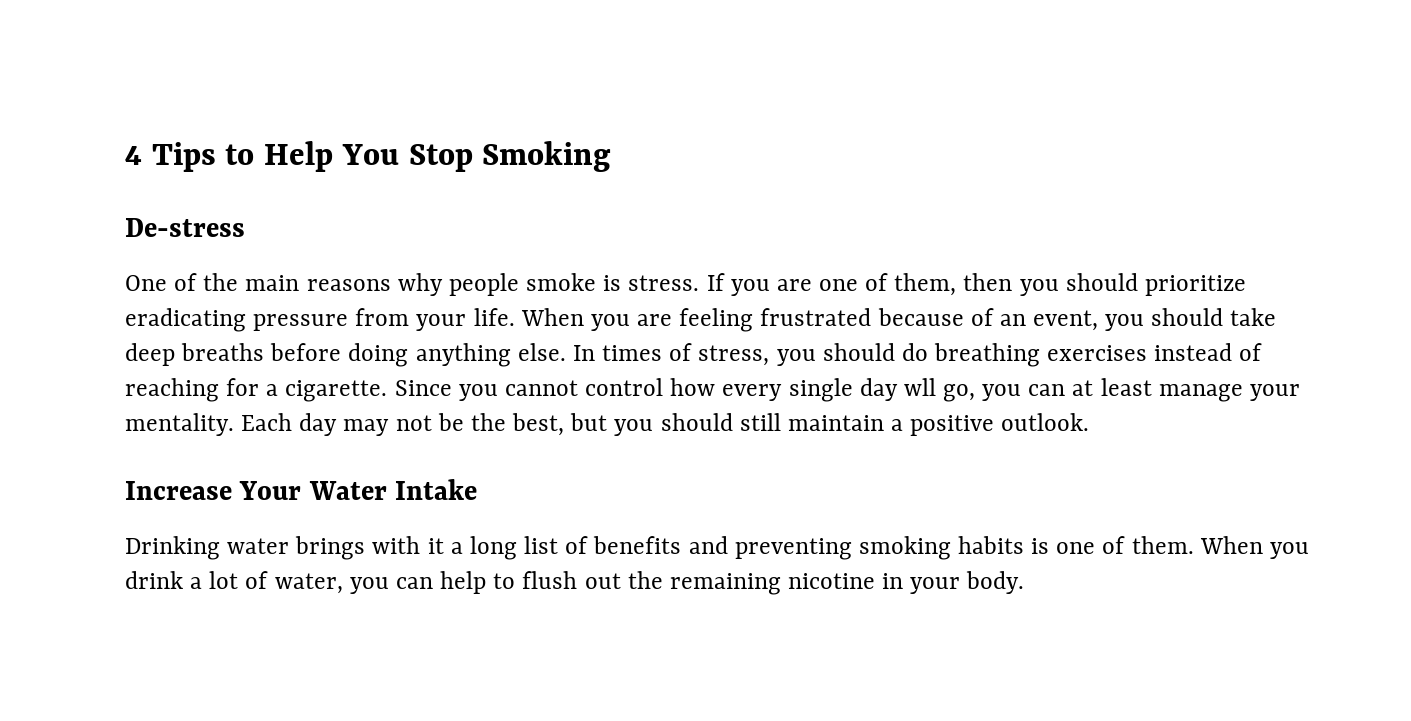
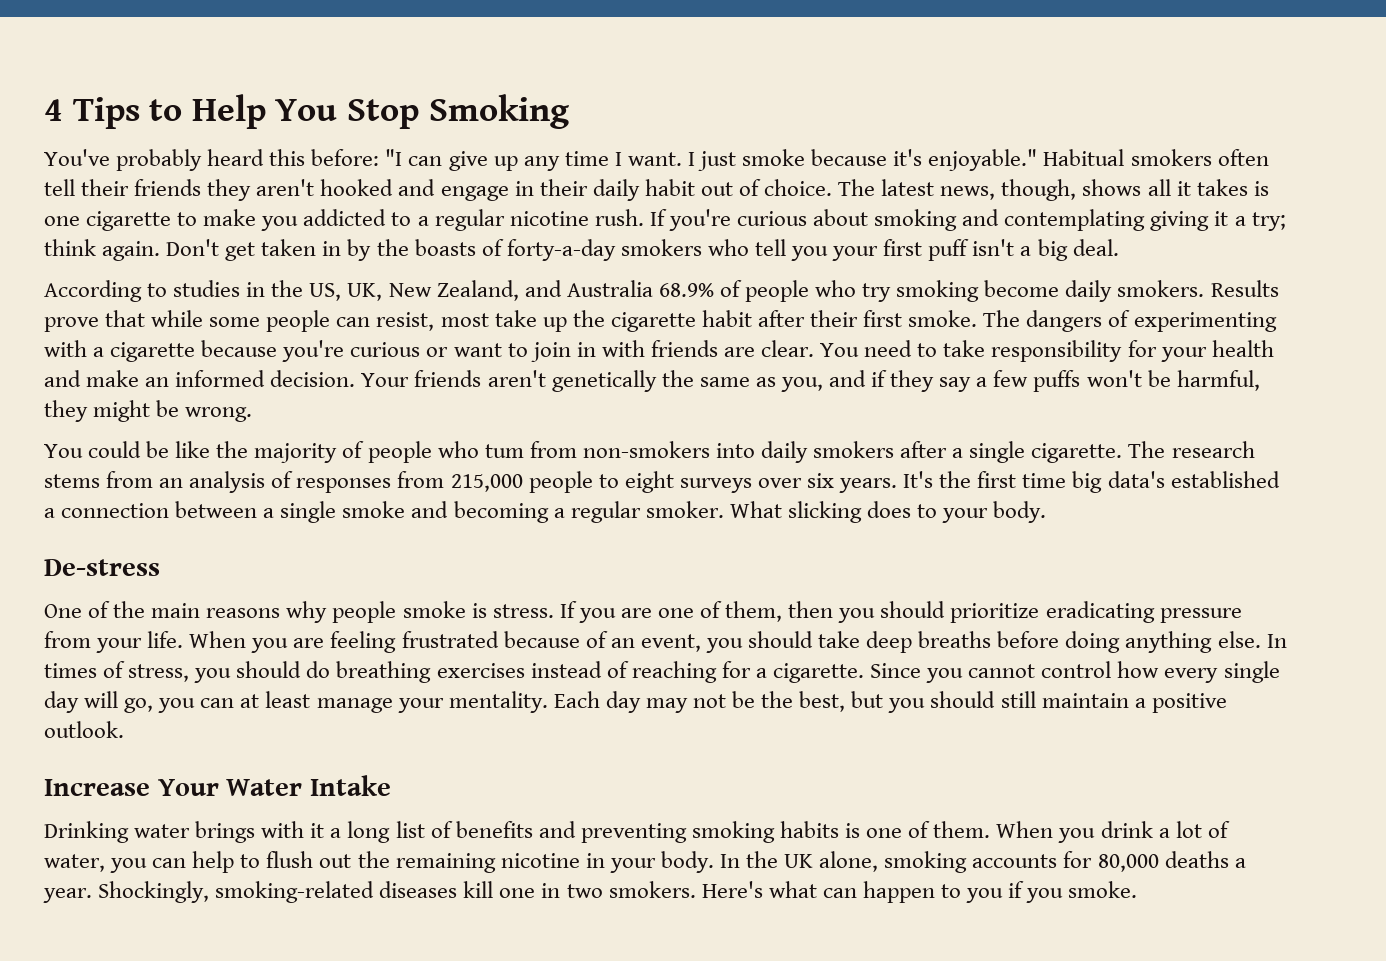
+ You've probably heard this before: "I can give up any time I want. I just smoke because it's enjoyable." Habitual smokers often tell their friends they aren't hooked and engage in their daily habit out of choice. The latest news, though, shows all it takes is one cigarette to make you addicted to a regular nicotine rush. If you're curious about smoking and contemplating giving it a try; think again. Don't get taken in by the boasts of forty-a-day smokers who tell you your first puff isn't a big deal.
+ According to studies in the US, UK, New Zealand, and Australia 68.9% of people who try smoking become daily smokers. Results prove that while some people can resist, most take up the cigarette habit after their first smoke. The dangers of experimenting with a cigarette because you're curious or want to join in with friends are clear. You need to take responsibility for your health and make an informed decision. Your friends aren't genetically the same as you, and if they say a few puffs won't be harmful, they might be wrong.
+ You could be like the majority of people who tum from non-smokers into daily smokers after a single cigarette. The research stems from an analysis of responses from 215,000 people to eight surveys over six years. It's the first time big data's established a connection between a single smoke and becoming a regular smoker. What slicking does to your body.
- Since you cannot control how every single day wll go, you can at least manage your mentality.
+ Since you cannot control how every single day will go, you can at least manage your mentality.
+ In the UK alone, smoking accounts for 80,000 deaths a year. Shockingly, smoking-related diseases kill one in two smokers. Here's what can happen to you if you smoke.

